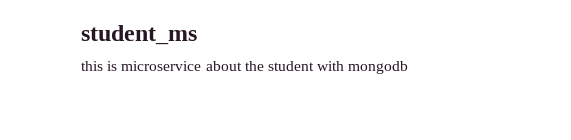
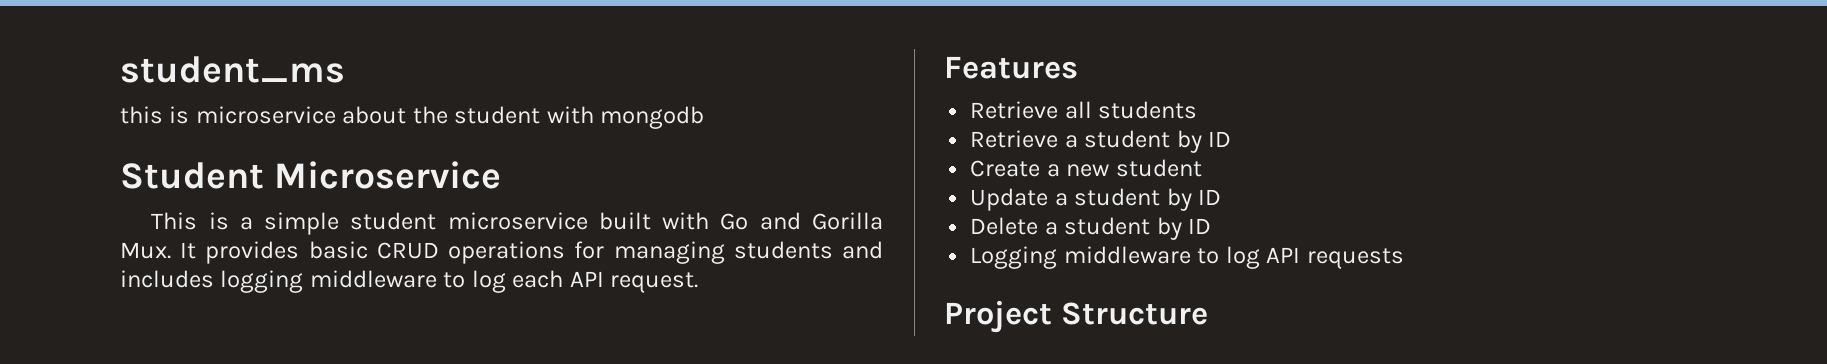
+ Student Microservice
+ This is a simple student microservice built with Go and Gorilla Mux. It provides basic CRUD operations for managing students and includes logging middleware to log each API request.
+ Features
+ Retrieve all students
+ Retrieve a student by ID
+ Create a new student
+ Update a student by ID
+ Delete a student by ID
+ Logging middleware to log API requests
+ Project Structure

